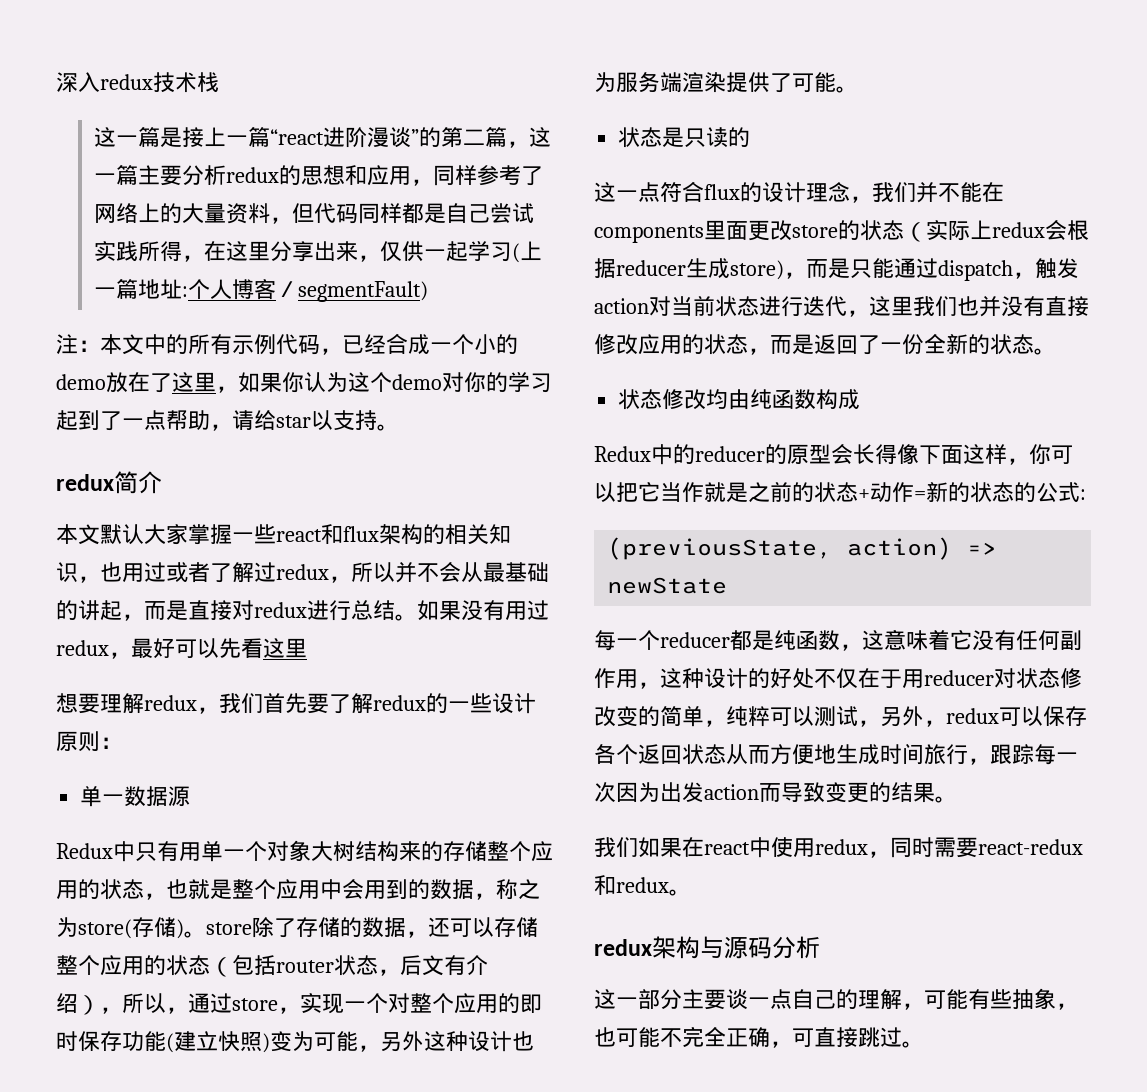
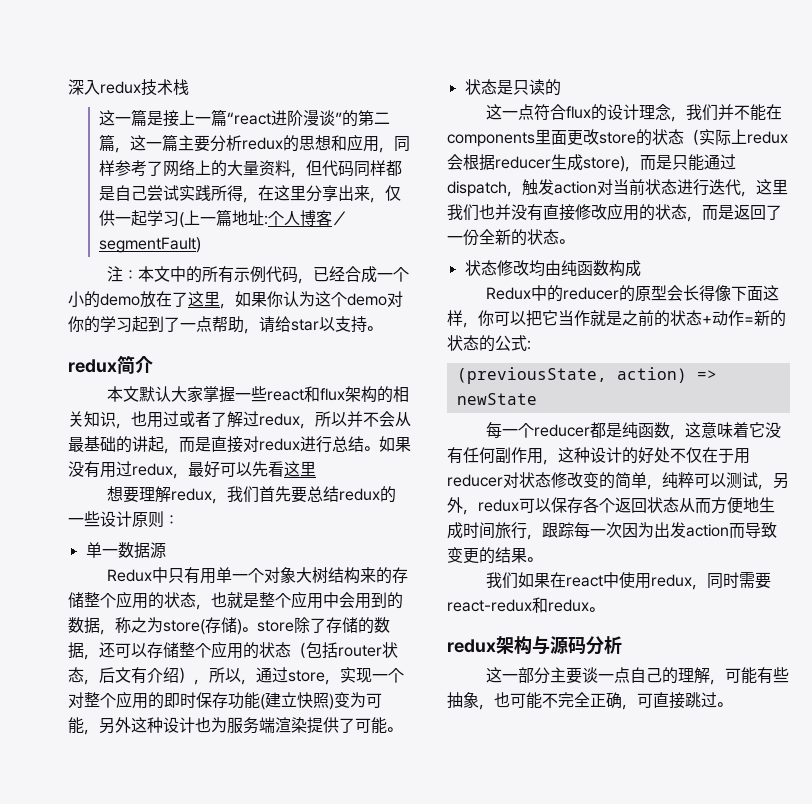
- 想要理解redux，我们首先要了解redux的一些设计原则：
+ 想要理解redux，我们首先要总结redux的一些设计原则：

